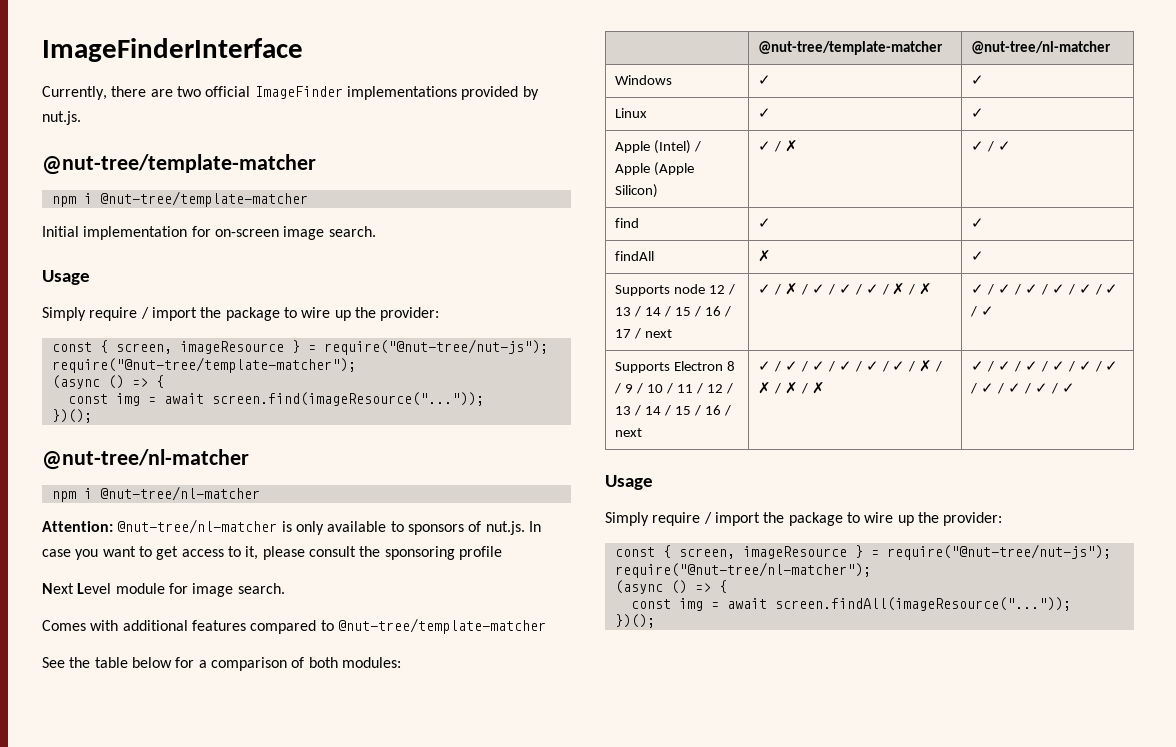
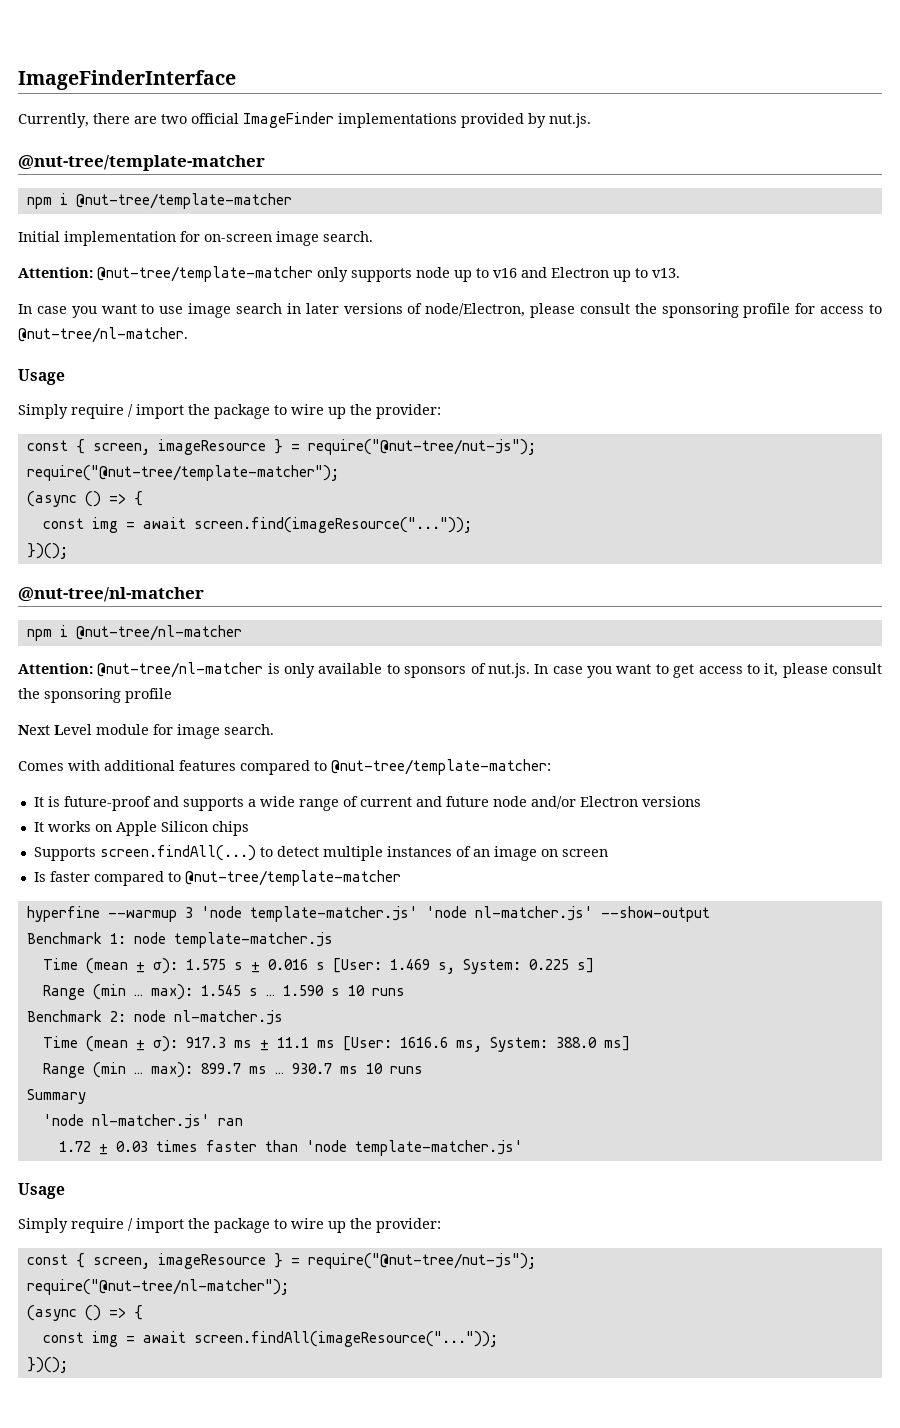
+ Attention: @nut-tree/template-matcher only supports node up to v16 and Electron up to v13.
+ In case you want to use image search in later versions of node/Electron, please consult the sponsoring profile for access to @nut-tree/nl-matcher.
- Comes with additional features compared to @nut-tree/template-matcher
- See the table below for a comparison of both modules:
- | @nut-tree/template-matcher | @nut-tree/nl-matcher
- Windows | ✓ | ✓
- Linux | ✓ | ✓
- Apple (Intel) / Apple (Apple Silicon) | ✓ / ✗ | ✓ / ✓
- find | ✓ | ✓
- findAll | ✗ | ✓
- Supports node 12 / 13 / 14 / 15 / 16 / 17 / next | ✓ / ✗ / ✓ / ✓ / ✓ / ✗ / ✗ | ✓ / ✓ / ✓ / ✓ / ✓ / ✓ / ✓
- Supports Electron 8 / 9 / 10 / 11 / 12 / 13 / 14 / 15 / 16 / next | ✓ / ✓ / ✓ / ✓ / ✓ / ✓ / ✗ / ✗ / ✗ / ✗ | ✓ / ✓ / ✓ / ✓ / ✓ / ✓ / ✓ / ✓ / ✓ / ✓
+ Comes with additional features compared to @nut-tree/template-matcher:
+ It is future-proof and supports a wide range of current and future node and/or Electron versions
+ It works on Apple Silicon chips
+ Supports screen.findAll(...) to detect multiple instances of an image on screen
+ Is faster compared to @nut-tree/template-matcher
+ hyperfine --warmup 3 'node template-matcher.js' 'node nl-matcher.js' --show-output
+ Benchmark 1: node template-matcher.js
+ Time (mean ± σ): 1.575 s ± 0.016 s [User: 1.469 s, System: 0.225 s]
+ Range (min … max): 1.545 s … 1.590 s 10 runs
+ Benchmark 2: node nl-matcher.js
+ Time (mean ± σ): 917.3 ms ± 11.1 ms [User: 1616.6 ms, System: 388.0 ms]
+ Range (min … max): 899.7 ms … 930.7 ms 10 runs
+ Summary
+ 'node nl-matcher.js' ran
+ 1.72 ± 0.03 times faster than 'node template-matcher.js'

